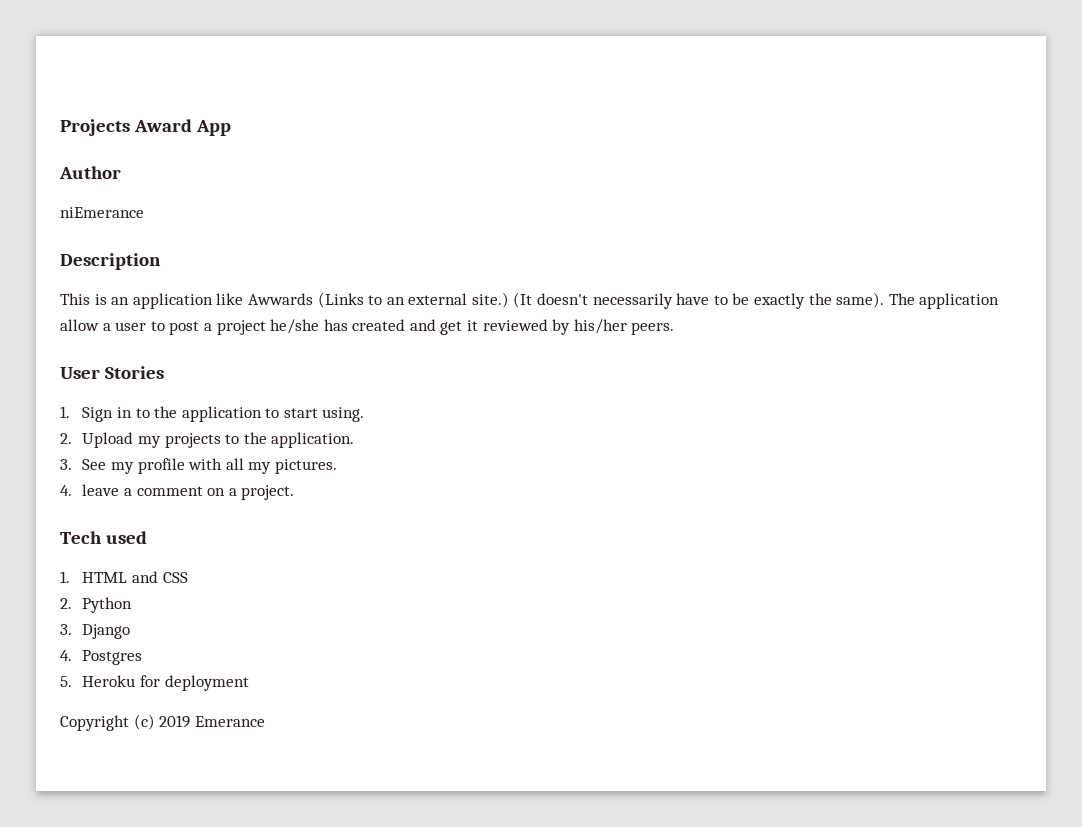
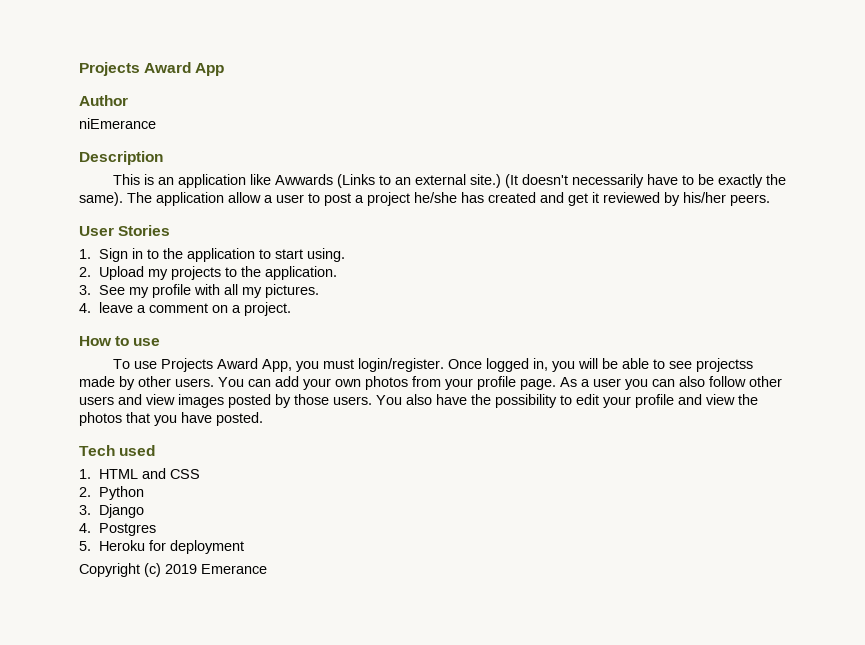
+ How to use
+ To use Projects Award App, you must login/register. Once logged in, you will be able to see projectss made by other users. You can add your own photos from your profile page. As a user you can also follow other users and view images posted by those users. You also have the possibility to edit your profile and view the photos that you have posted.

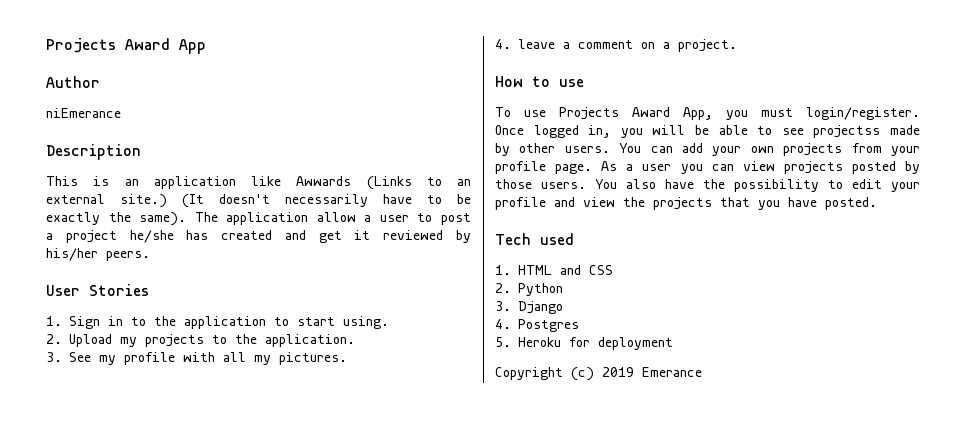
- You can add your own photos from your profile page.
+ You can add your own projects from your profile page.
- As a user you can also follow other users and view images posted by those users.
+ As a user you can view projects posted by those users.
- You also have the possibility to edit your profile and view the photos that you have posted.
+ You also have the possibility to edit your profile and view the projects that you have posted.

